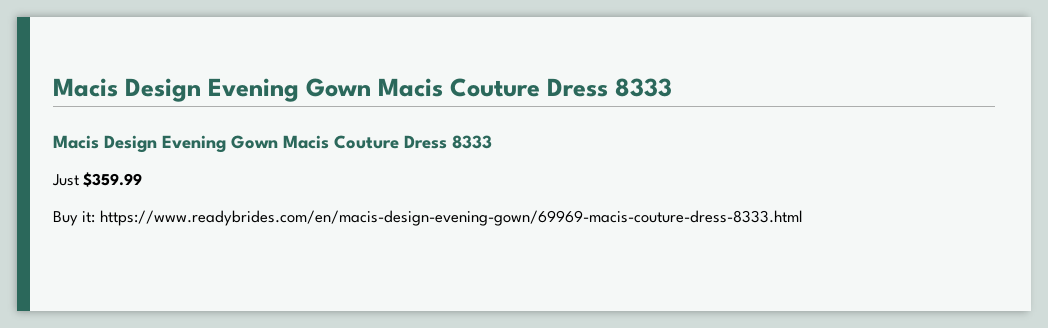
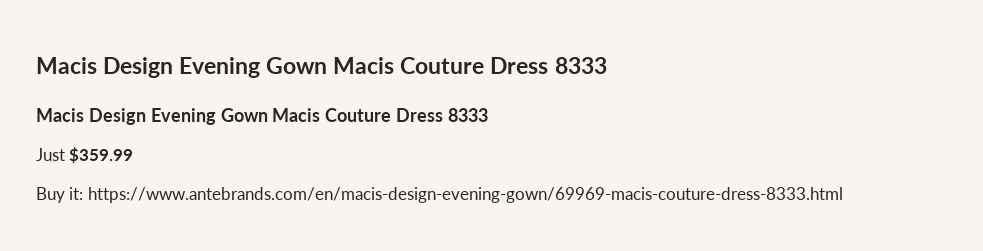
- Buy it: https://www.readybrides.com/en/macis-design-evening-gown/69969-macis-couture-dress-8333.html
+ Buy it: https://www.antebrands.com/en/macis-design-evening-gown/69969-macis-couture-dress-8333.html

